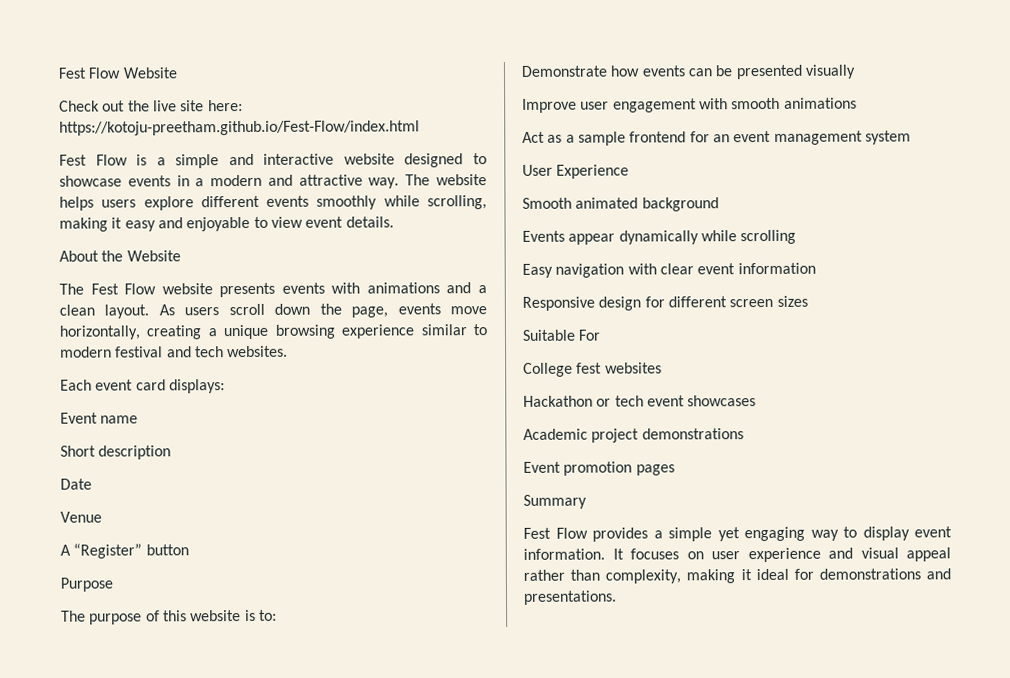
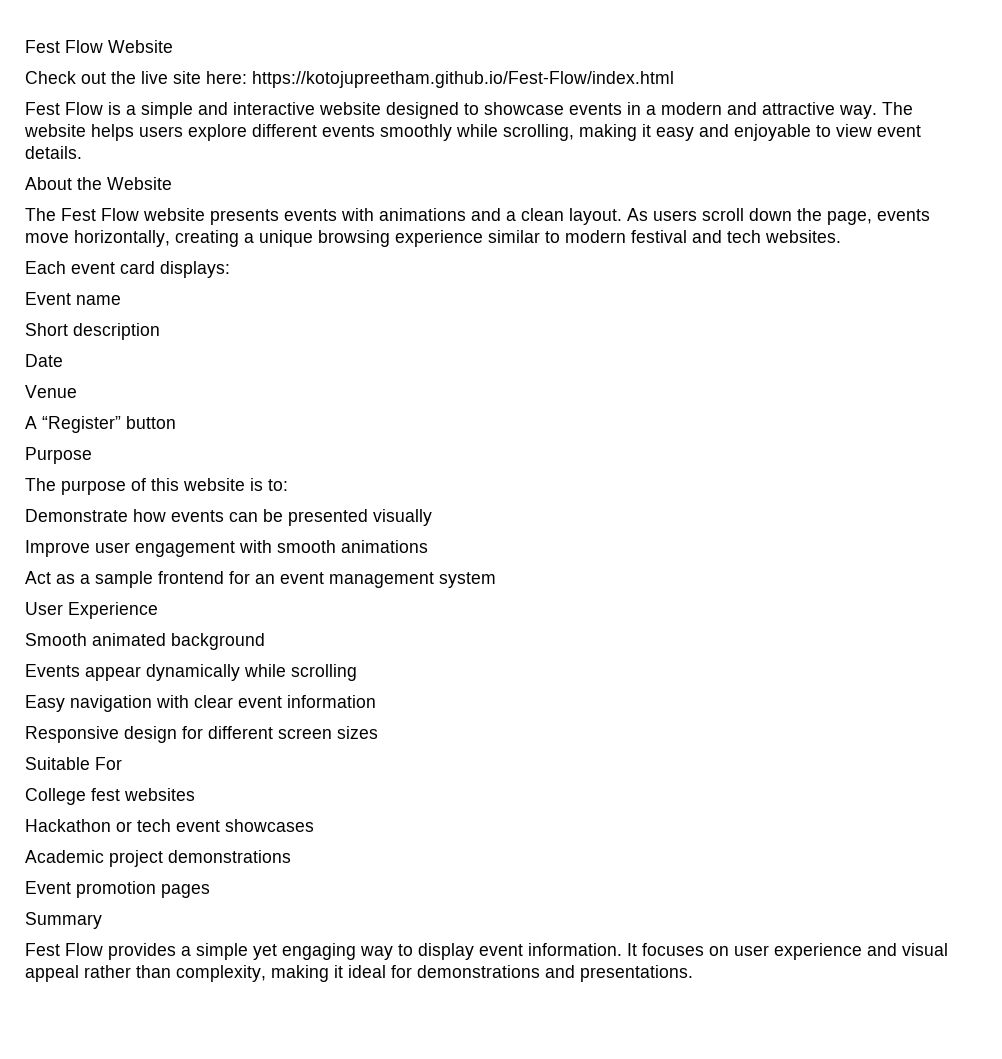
- Check out the live site here: https://kotoju-preetham.github.io/Fest-Flow/index.html
+ Check out the live site here: https://kotojupreetham.github.io/Fest-Flow/index.html

